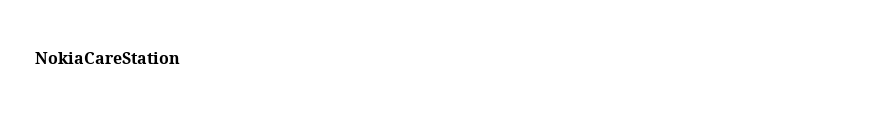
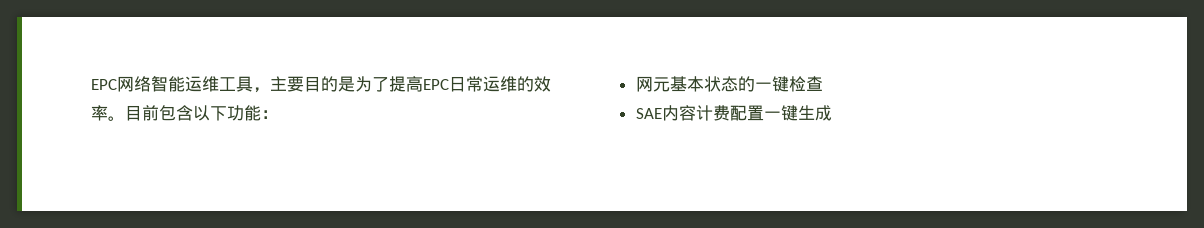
- NokiaCareStation
+ EPC网络智能运维工具，主要目的是为了提高EPC日常运维的效率。目前包含以下功能：
+ 网元基本状态的一键检查
+ SAE内容计费配置一键生成

